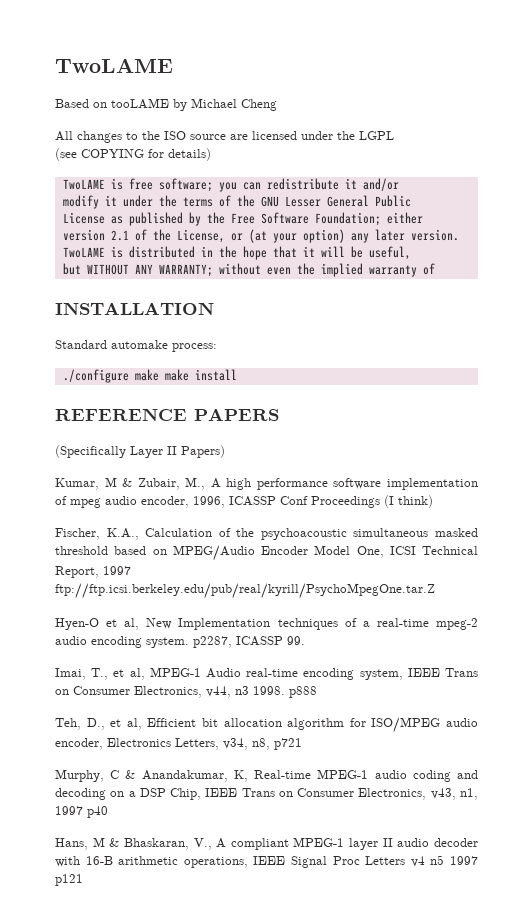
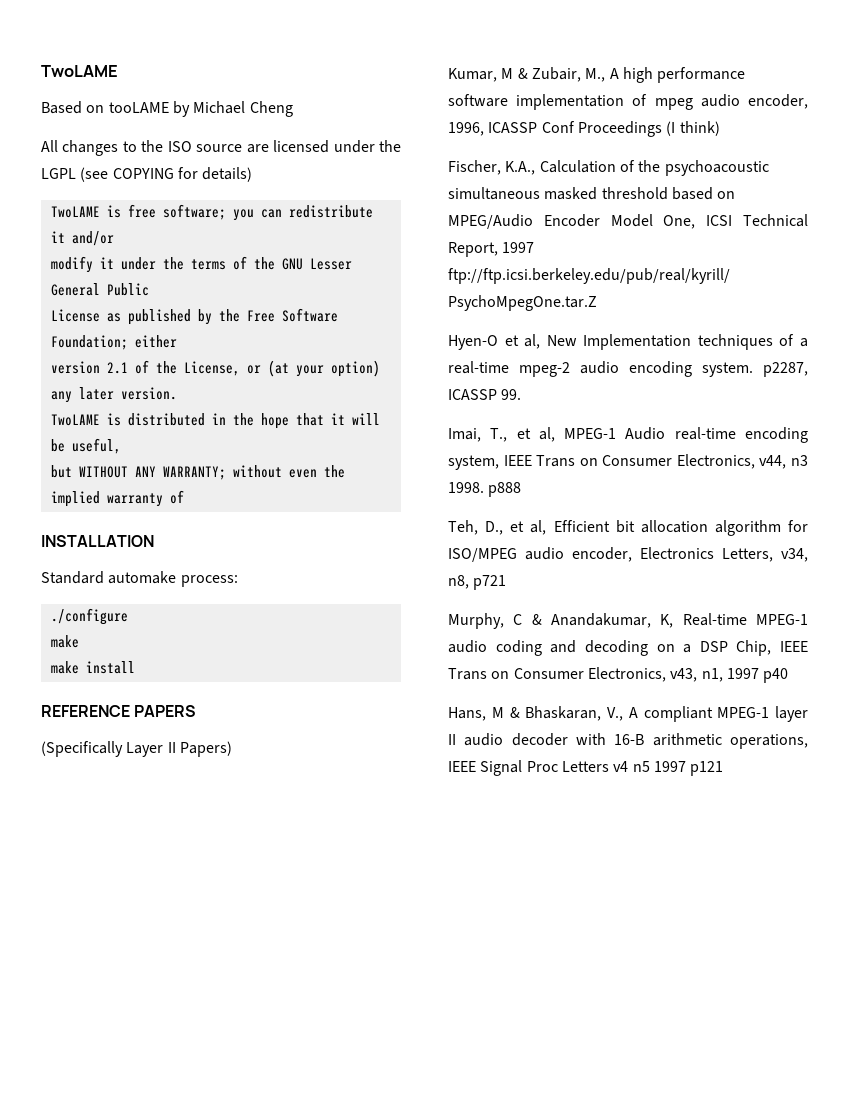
- All changes to the ISO source are licensed under the LGPL
- (see COPYING for details)
+ All changes to the ISO source are licensed under the LGPL (see COPYING for details)
- ./configure make make install
+ ./configure
+ make
+ make install

